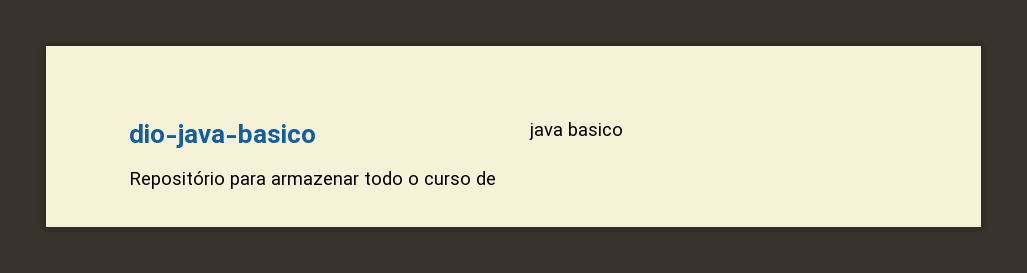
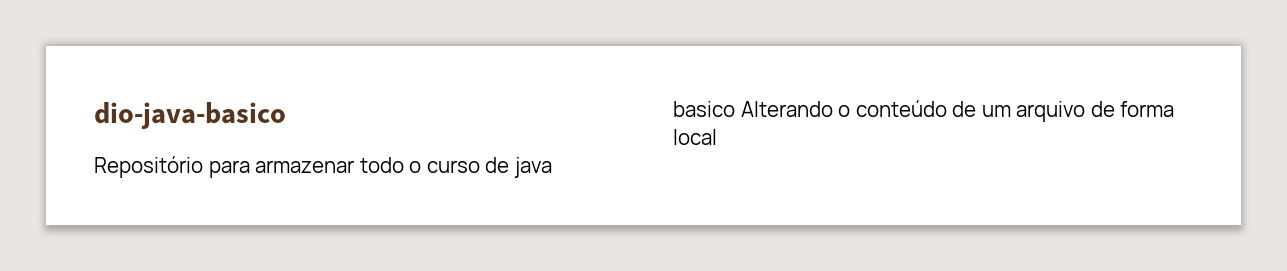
- Repositório para armazenar todo o curso de java basico
+ Repositório para armazenar todo o curso de java basico Alterando o conteúdo de um arquivo de forma local

